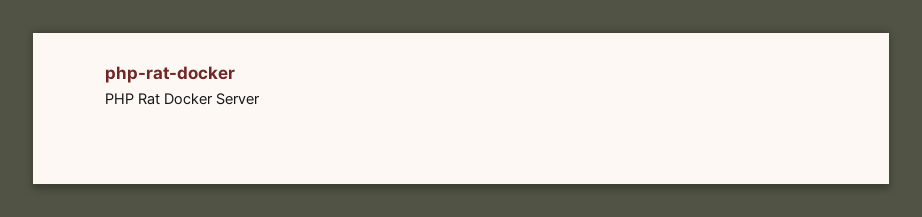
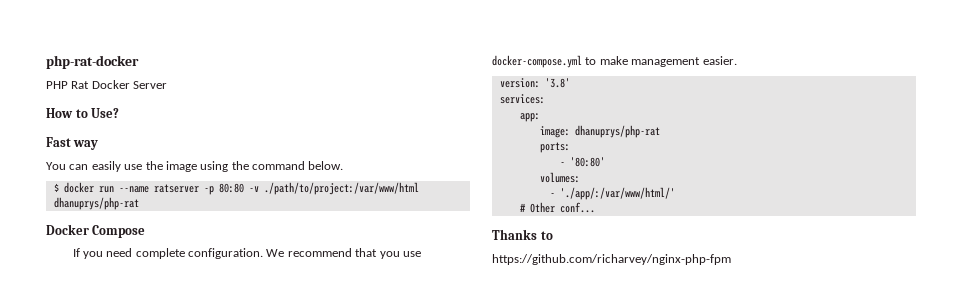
+ How to Use?
+ Fast way
+ You can easily use the image using the command below.
+ $ docker run --name ratserver -p 80:80 -v ./path/to/project:/var/www/html dhanuprys/php-rat
+ Docker Compose
+ If you need complete configuration. We recommend that you use docker-compose.yml to make management easier.
+ version: '3.8'
+ services:
+ app:
+ image: dhanuprys/php-rat
+ ports:
+ - '80:80'
+ volumes:
+ - './app/:/var/www/html/'
+ # Other conf...
+ Thanks to
+ https://github.com/richarvey/nginx-php-fpm

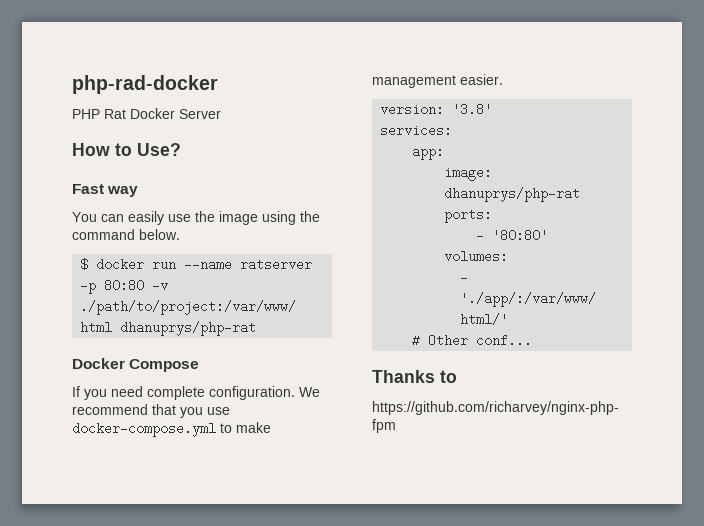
- php-rat-docker
+ php-rad-docker

